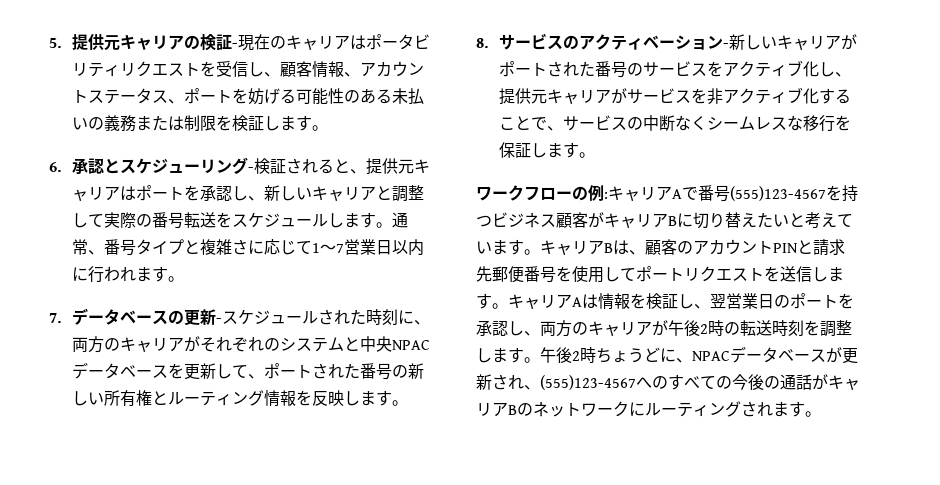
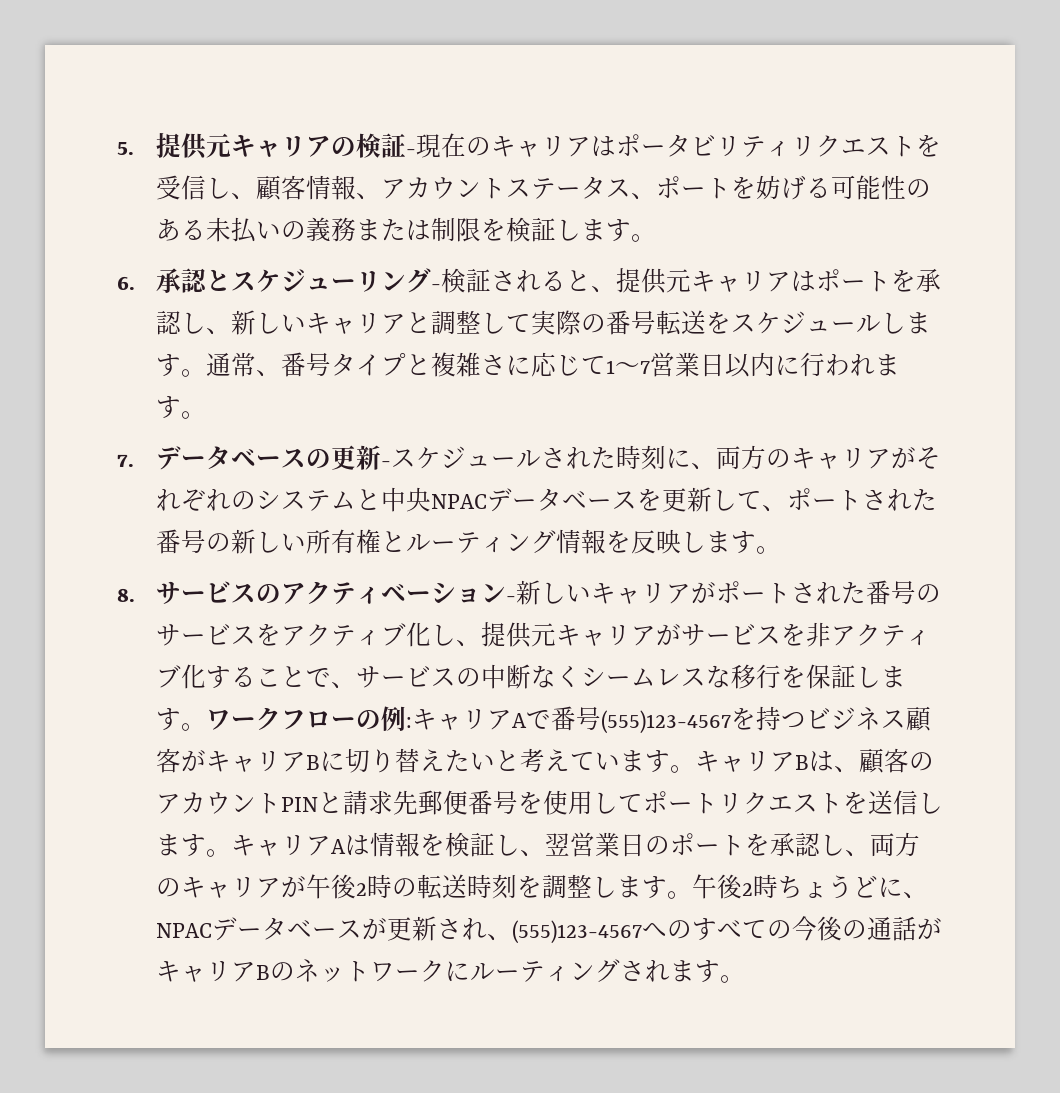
- 8.サービスのアクティベーション-新しいキャリアがポートされた番号のサービスをアクティブ化し、提供元キャリアがサービスを非アクティブ化することで、サービスの中断なくシームレスな移行を保証します。
- ワークフローの例:
+ 8.サービスのアクティベーション-新しいキャリアがポートされた番号のサービスをアクティブ化し、提供元キャリアがサービスを非アクティブ化することで、サービスの中断なくシームレスな移行を保証します。ワークフローの例:

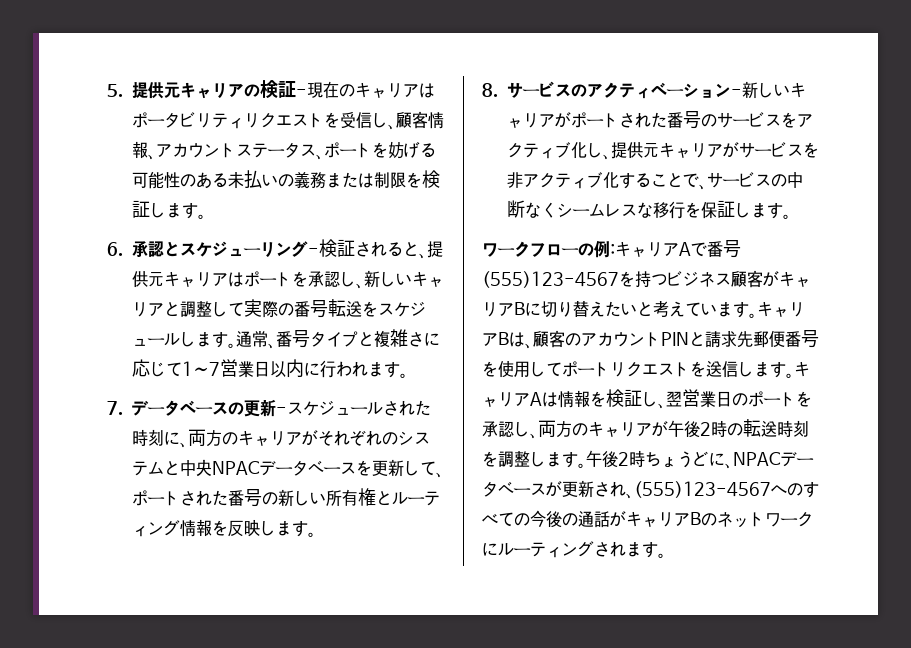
- 8.サービスのアクティベーション-新しいキャリアがポートされた番号のサービスをアクティブ化し、提供元キャリアがサービスを非アクティブ化することで、サービスの中断なくシームレスな移行を保証します。ワークフローの例:
+ 8.サービスのアクティベーション-新しいキャリアがポートされた番号のサービスをアクティブ化し、提供元キャリアがサービスを非アクティブ化することで、サービスの中断なくシームレスな移行を保証します。
+ ワークフローの例:

